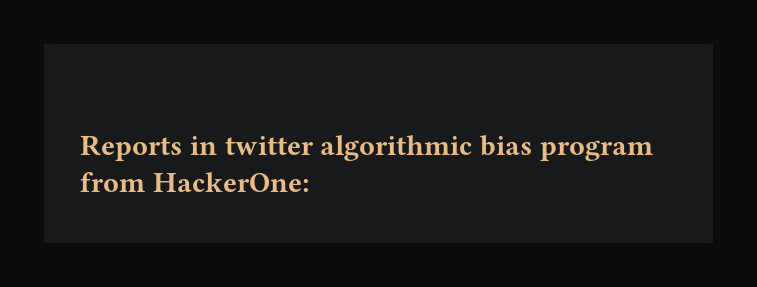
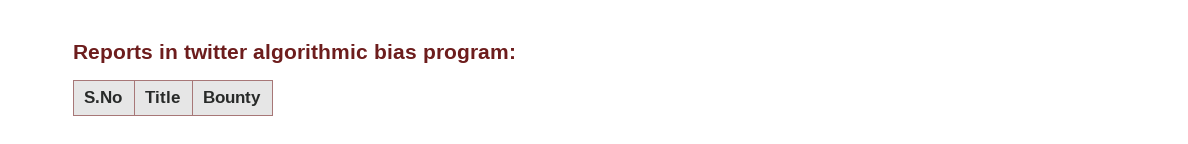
- Reports in twitter algorithmic bias program from HackerOne:
+ Reports in twitter algorithmic bias program:
+ S.No | Title | Bounty

